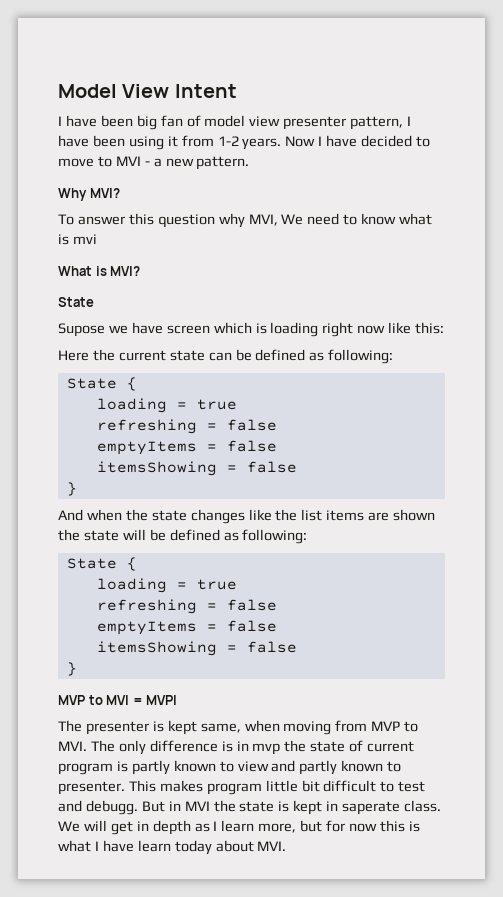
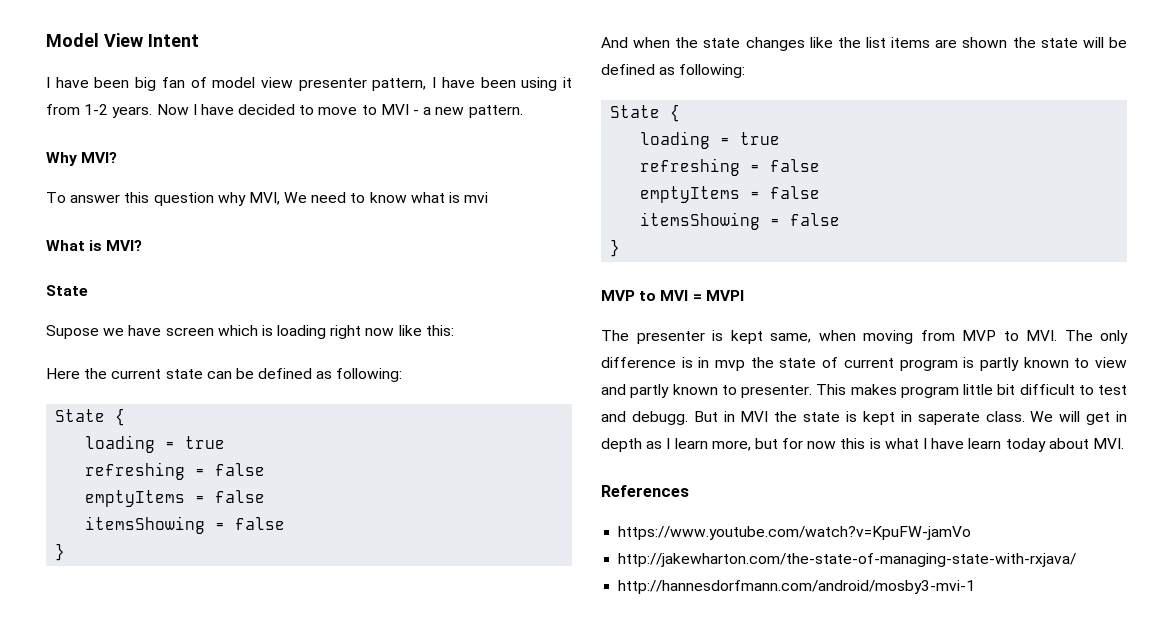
+ References
+ https://www.youtube.com/watch?v=KpuFW-jamVo
+ http://jakewharton.com/the-state-of-managing-state-with-rxjava/
+ http://hannesdorfmann.com/android/mosby3-mvi-1

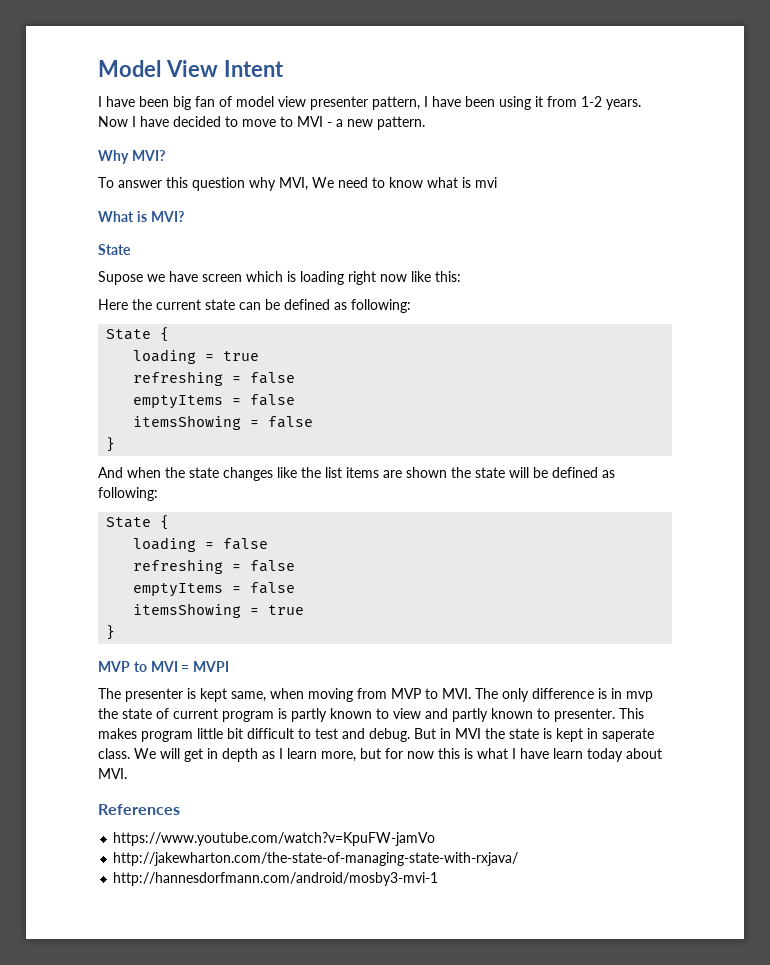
  And when the state changes like the list items are shown the state will be defined as following:
  State {
- loading = true
+ loading = false
  refreshing = false
  emptyItems = false
- itemsShowing = false
+ itemsShowing = true
- This makes program little bit difficult to test and debugg.
+ This makes program little bit difficult to test and debug.

